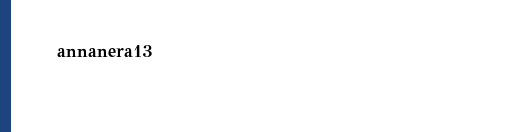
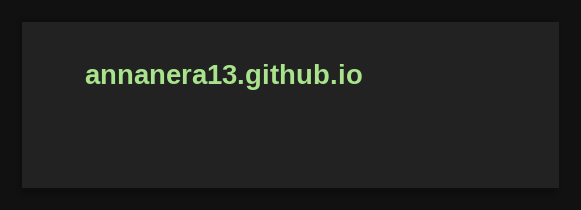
- annanera13
+ annanera13.github.io

